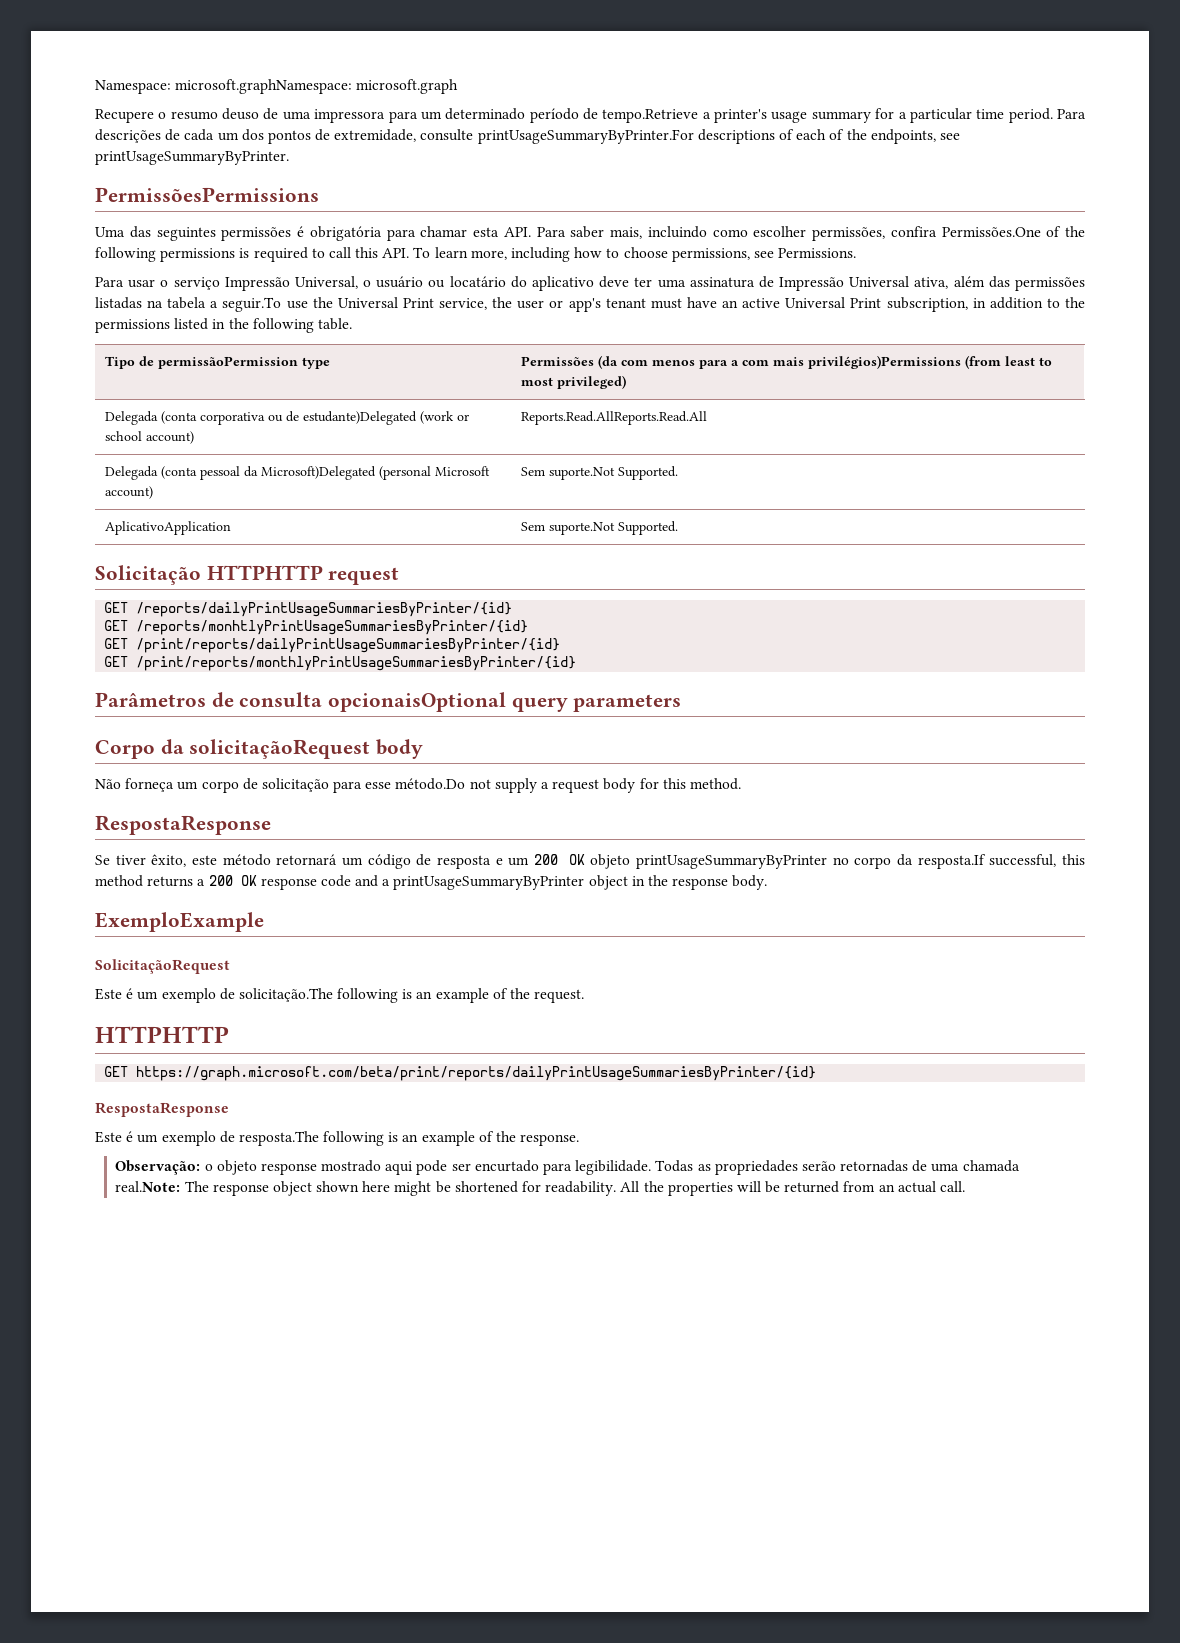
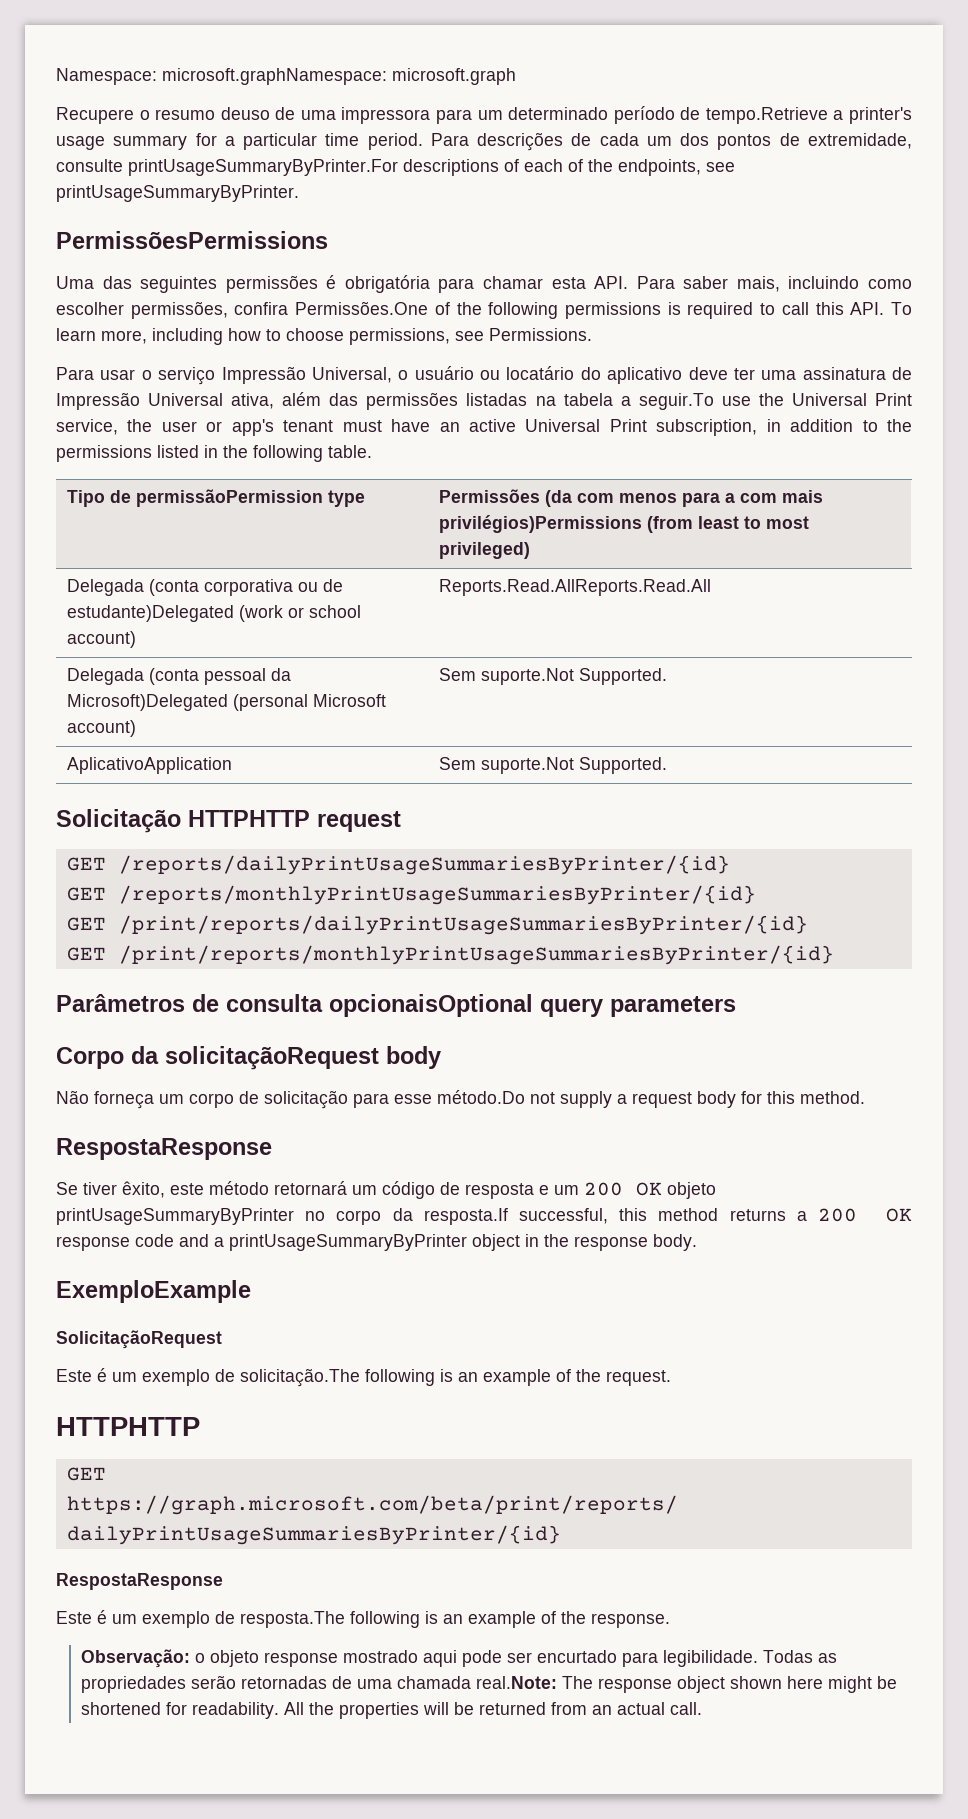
- GET /reports/monhtlyPrintUsageSummariesByPrinter/{id}
+ GET /reports/monthlyPrintUsageSummariesByPrinter/{id}

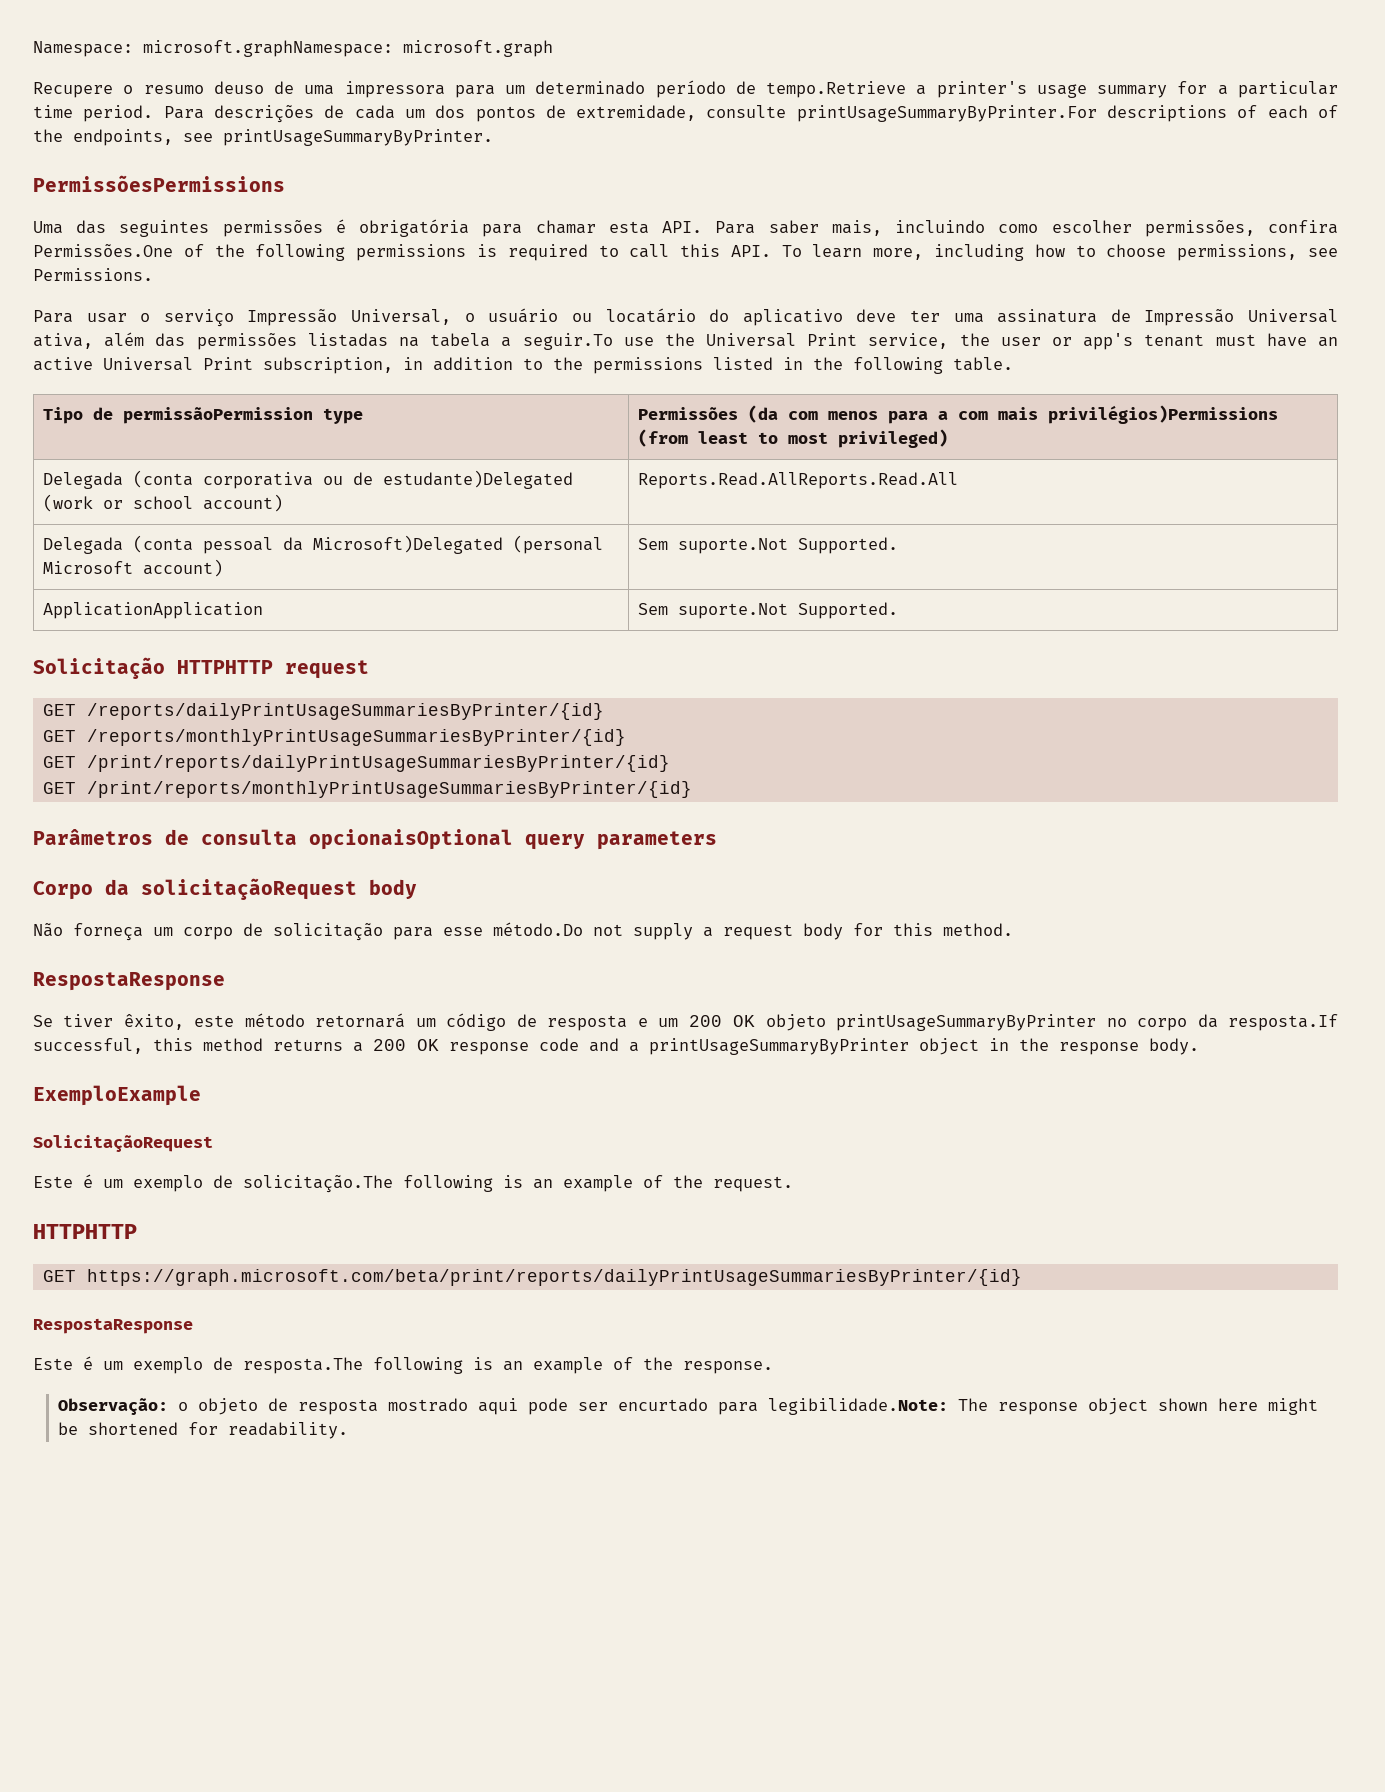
- AplicativoApplication | Sem suporte.Not Supported.
+ ApplicationApplication | Sem suporte.Not Supported.
- Observação: o objeto response mostrado aqui pode ser encurtado para legibilidade. Todas as propriedades serão retornadas de uma chamada real.Note: The response object shown here might be shortened for readability. All the properties will be returned from an actual call.
+ Observação: o objeto de resposta mostrado aqui pode ser encurtado para legibilidade.Note: The response object shown here might be shortened for readability.

